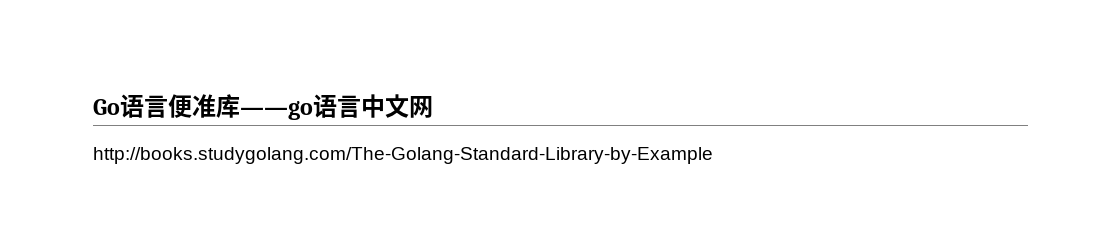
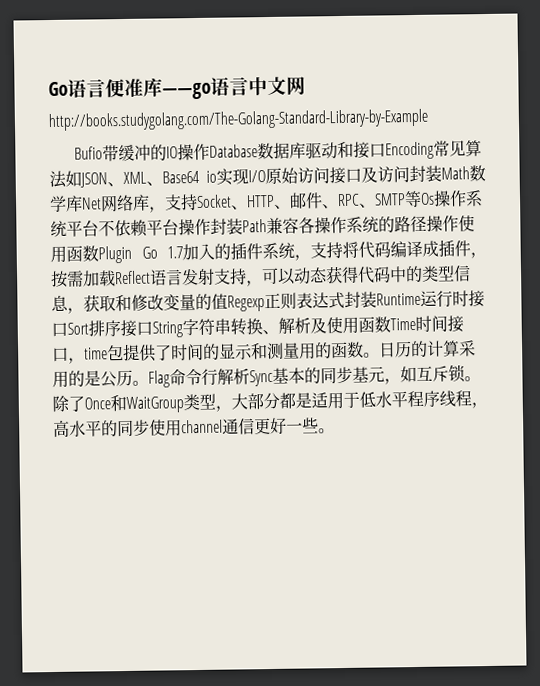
+ Bufio带缓冲的IO操作Database数据库驱动和接口Encoding常见算法如JSON、XML、Base64 io实现I/O原始访问接口及访问封装Math数学库Net网络库，支持Socket、HTTP、邮件、RPC、SMTP等Os操作系统平台不依赖平台操作封装Path兼容各操作系统的路径操作使用函数Plugin Go 1.7加入的插件系统，支持将代码编译成插件，按需加载Reflect语言发射支持，可以动态获得代码中的类型信息，获取和修改变量的值Regexp正则表达式封装Runtime运行时接口Sort排序接口String字符串转换、解析及使用函数Time时间接口，time包提供了时间的显示和测量用的函数。日历的计算采用的是公历。Flag命令行解析Sync基本的同步基元，如互斥锁。除了Once和WaitGroup类型，大部分都是适用于低水平程序线程，高水平的同步使用channel通信更好一些。

